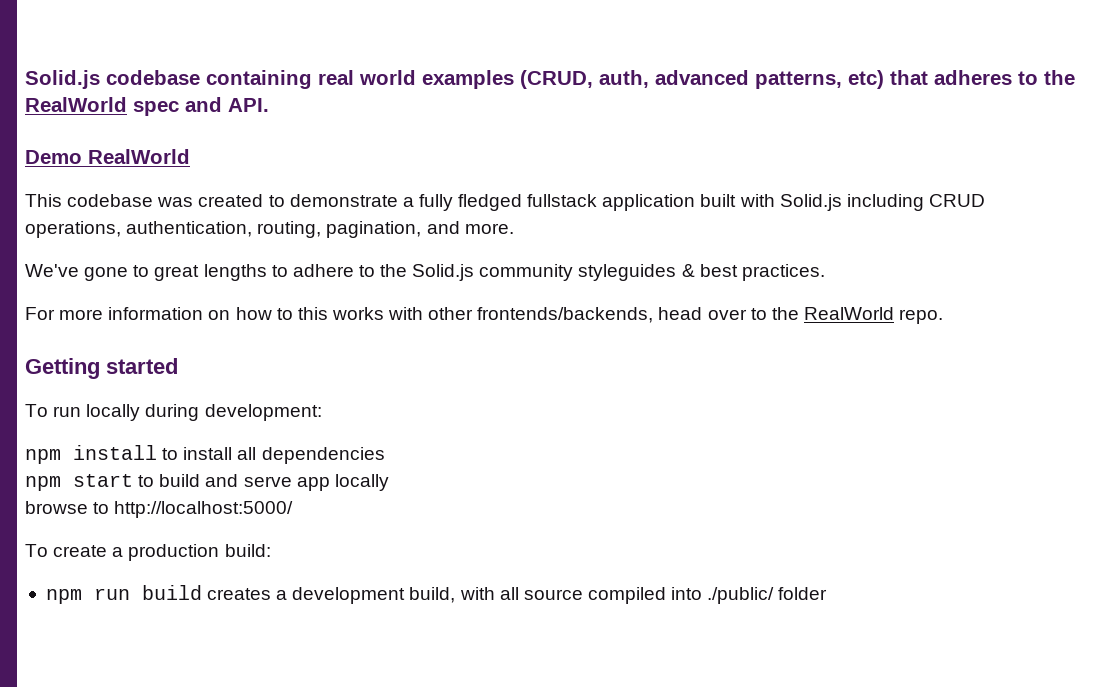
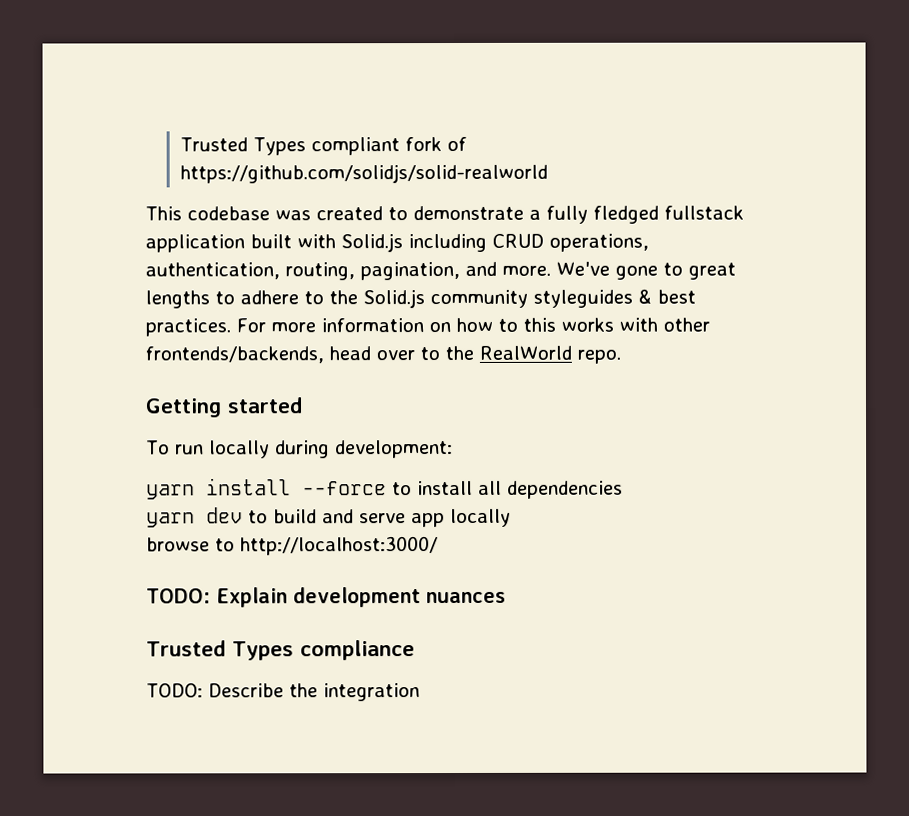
- Solid.js codebase containing real world examples (CRUD, auth, advanced patterns, etc) that adheres to the RealWorld spec and API.
- Demo RealWorld
+ Trusted Types compliant fork of https://github.com/solidjs/solid-realworld
- This codebase was created to demonstrate a fully fledged fullstack application built with Solid.js including CRUD operations, authentication, routing, pagination, and more.
- We've gone to great lengths to adhere to the Solid.js community styleguides & best practices.
- For more information on how to this works with other frontends/backends, head over to the RealWorld repo.
+ This codebase was created to demonstrate a fully fledged fullstack application built with Solid.js including CRUD operations, authentication, routing, pagination, and more. We've gone to great lengths to adhere to the Solid.js community styleguides & best practices. For more information on how to this works with other frontends/backends, head over to the RealWorld repo.
- npm install to install all dependencies
+ yarn install --force to install all dependencies
- npm start to build and serve app locally
+ yarn dev to build and serve app locally
- browse to http://localhost:5000/
- To create a production build:
- npm run build creates a development build, with all source compiled into ./public/ folder
+ browse to http://localhost:3000/
+ TODO: Explain development nuances
+ Trusted Types compliance
+ TODO: Describe the integration

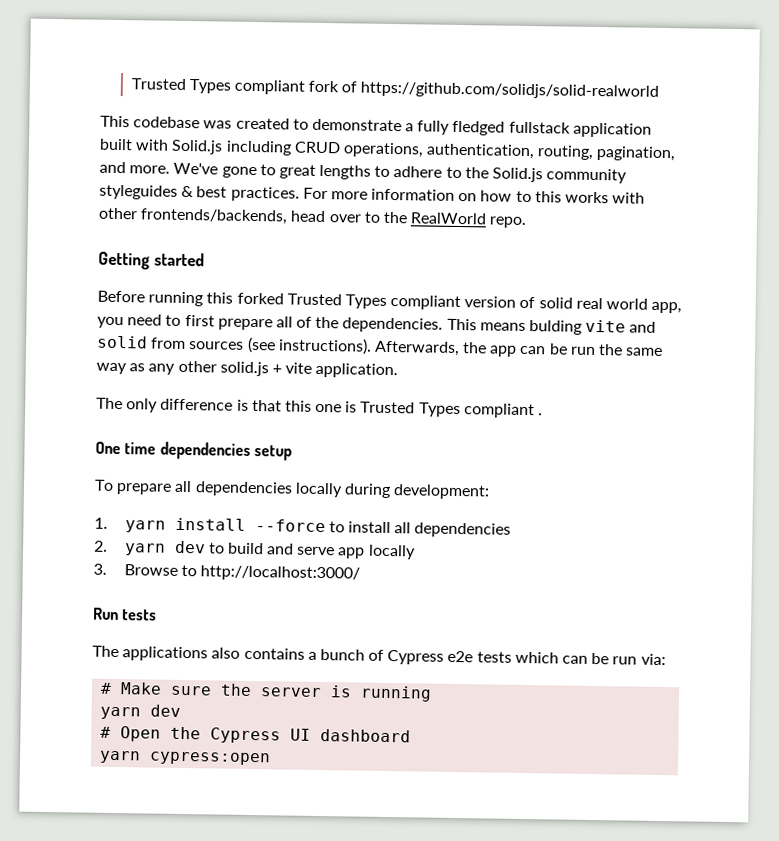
- To run locally during development:
+ Before running this forked Trusted Types compliant version of solid real world app, you need to first prepare all of the dependencies. This means bulding vite and solid from sources (see instructions). Afterwards, the app can be run the same way as any other solid.js + vite application.
+ The only difference is that this one is Trusted Types compliant .
+ One time dependencies setup
+ To prepare all dependencies locally during development:
- yarn install --force to install all dependencies
+ 1. yarn install --force to install all dependencies
- yarn dev to build and serve app locally
+ 2. yarn dev to build and serve app locally
- browse to http://localhost:3000/
+ 3. Browse to http://localhost:3000/
- TODO: Explain development nuances
- Trusted Types compliance
- TODO: Describe the integration
+ Run tests
+ The applications also contains a bunch of Cypress e2e tests which can be run via:
+ # Make sure the server is running
+ yarn dev
+ # Open the Cypress UI dashboard
+ yarn cypress:open

